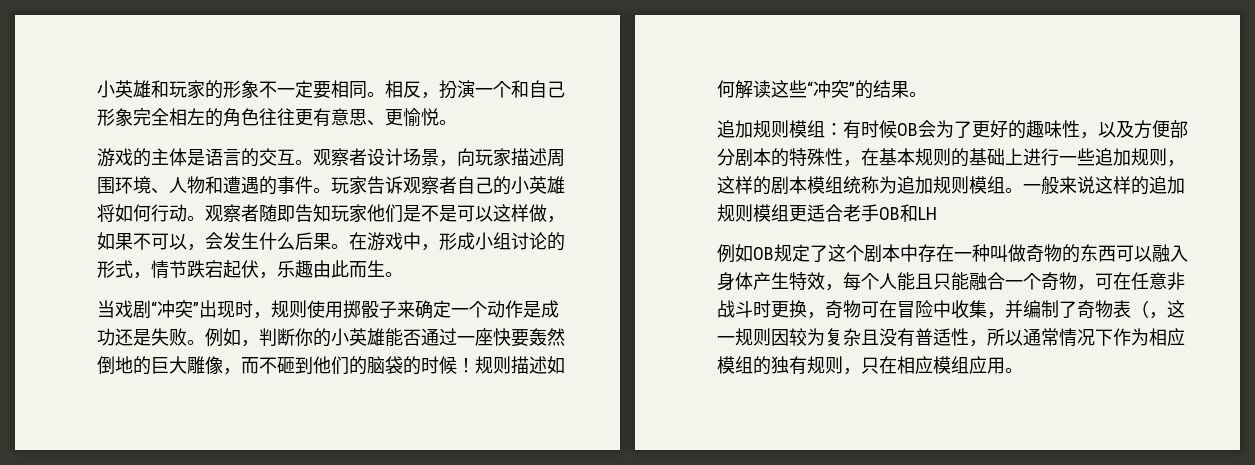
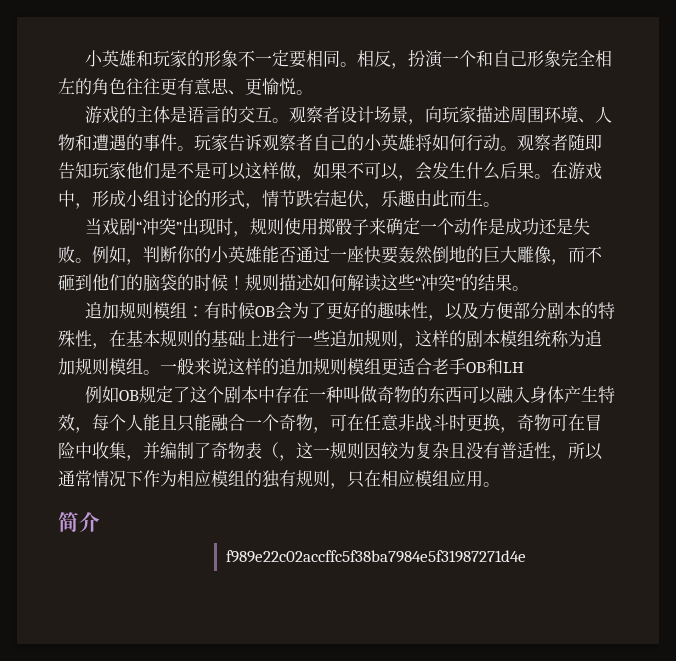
+ 简介
+ f989e22c02accffc5f38ba7984e5f31987271d4e

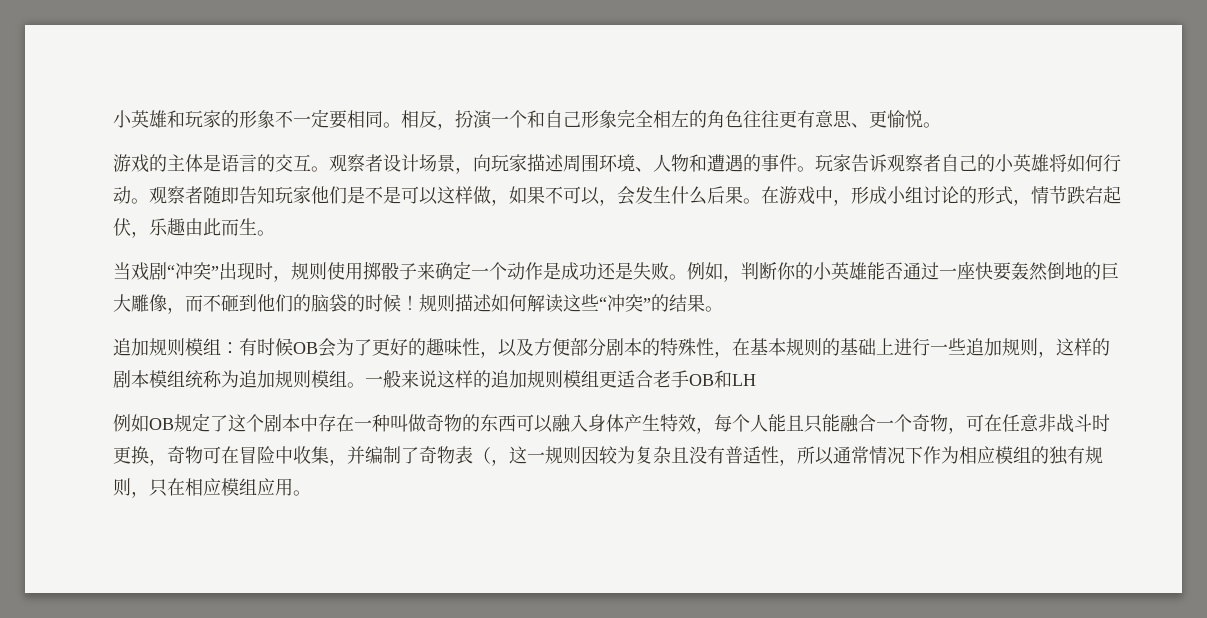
- 简介
- f989e22c02accffc5f38ba7984e5f31987271d4e

